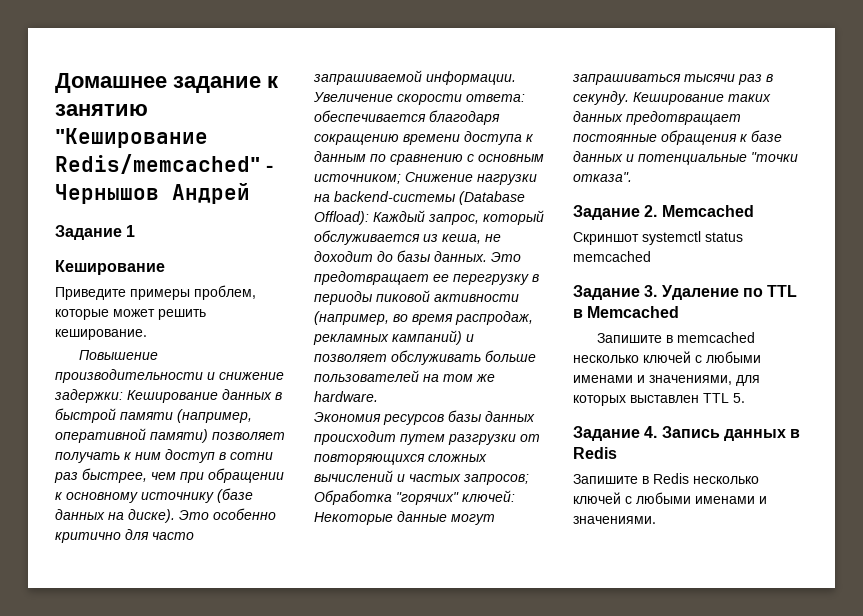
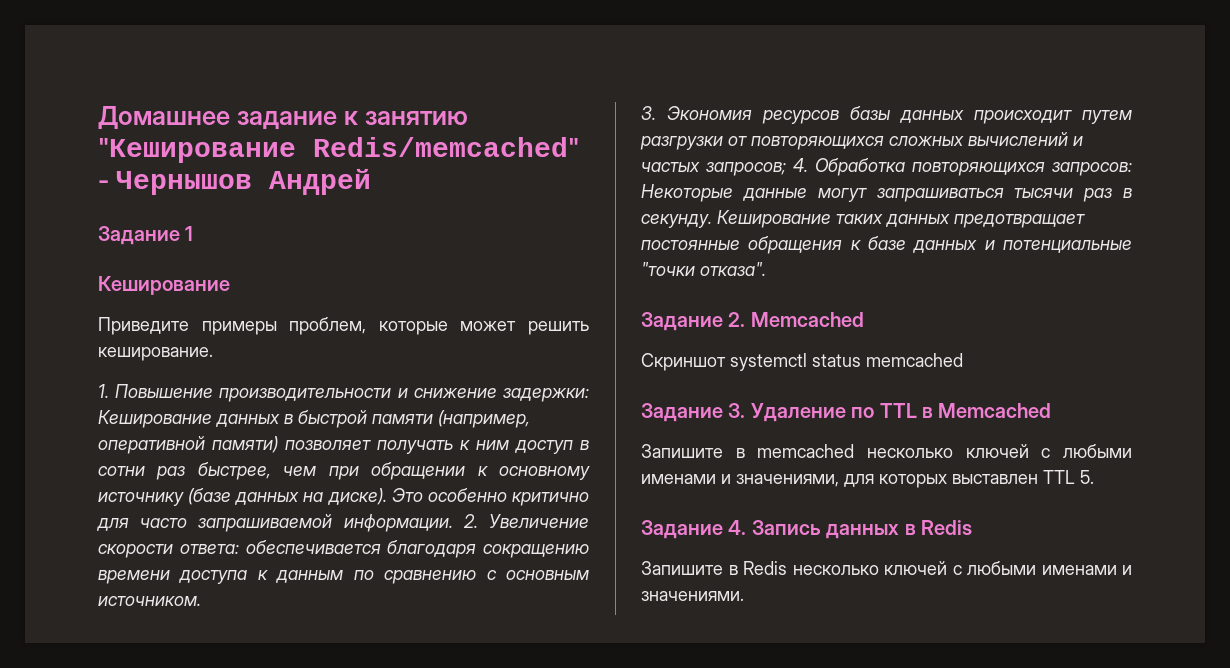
- Повышение производительности и снижение задержки: Кеширование данных в быстрой памяти (например, оперативной памяти) позволяет получать к ним доступ в сотни раз быстрее, чем при обращении к основному источнику (базе данных на диске).
+ 1. Повышение производительности и снижение задержки: Кеширование данных в быстрой памяти (например, оперативной памяти) позволяет получать к ним доступ в сотни раз быстрее, чем при обращении к основному источнику (базе данных на диске).
- Увеличение скорости ответа: обеспечивается благодаря сокращению времени доступа к данным по сравнению с основным источником; Снижение нагрузки на backend-системы (Database Offload): Каждый запрос, который обслуживается из кеша, не доходит до базы данных. Это предотвращает ее перегрузку в периоды пиковой активности (например, во время распродаж, рекламных кампаний) и позволяет обслуживать больше пользователей на том же hardware.
- Экономия ресурсов базы данных происходит путем разгрузки от повторяющихся сложных вычислений и частых запросов; Обработка "горячих" ключей: Некоторые данные могут запрашиваться тысячи раз в секунду.
+ 2. Увеличение скорости ответа: обеспечивается благодаря сокращению времени доступа к данным по сравнению с основным источником.
+ 3. Экономия ресурсов базы данных происходит путем разгрузки от повторяющихся сложных вычислений и частых запросов; 4. Обработка повторяющихся запросов: Некоторые данные могут запрашиваться тысячи раз в секунду.

